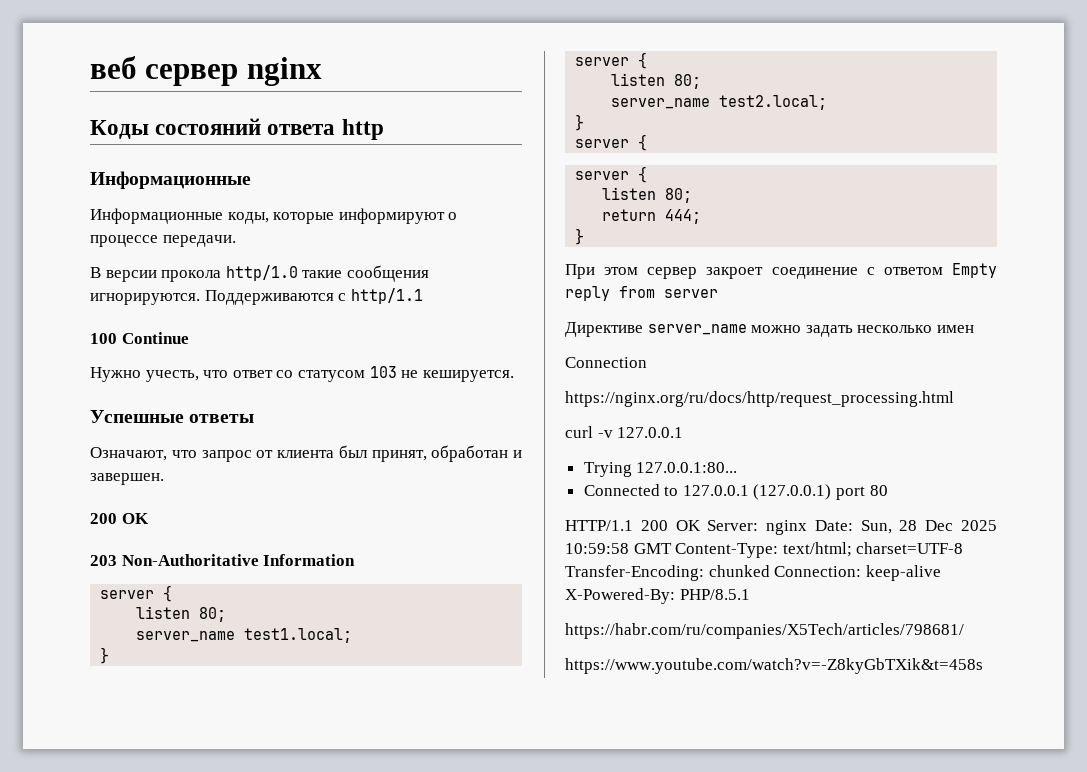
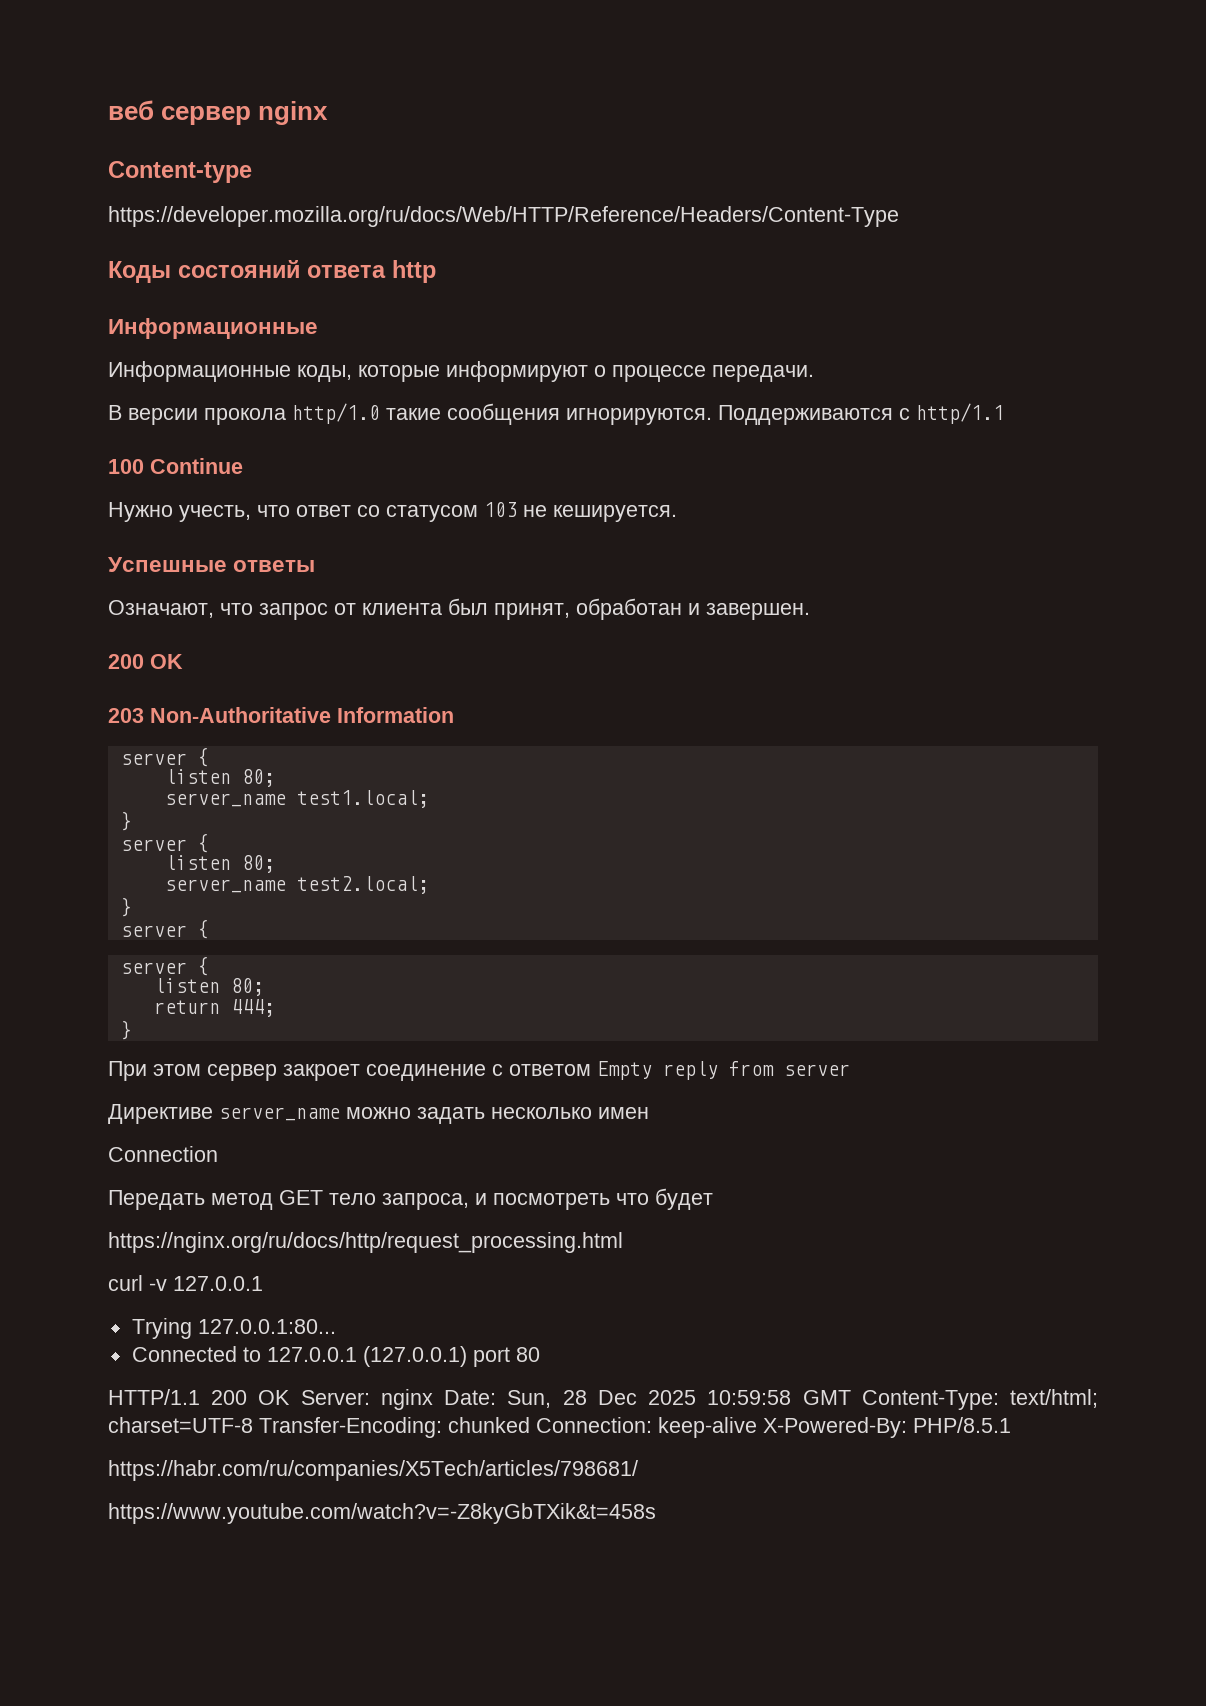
+ Content-type
+ https://developer.mozilla.org/ru/docs/Web/HTTP/Reference/Headers/Content-Type
+ Передать метод GET тело запроса, и посмотреть что будет

